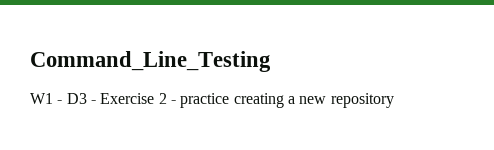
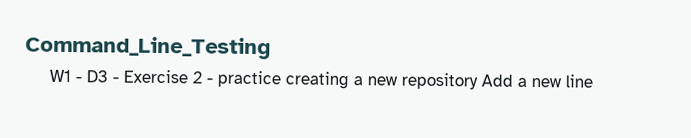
- W1 - D3 - Exercise 2 - practice creating a new repository
+ W1 - D3 - Exercise 2 - practice creating a new repository Add a new line

